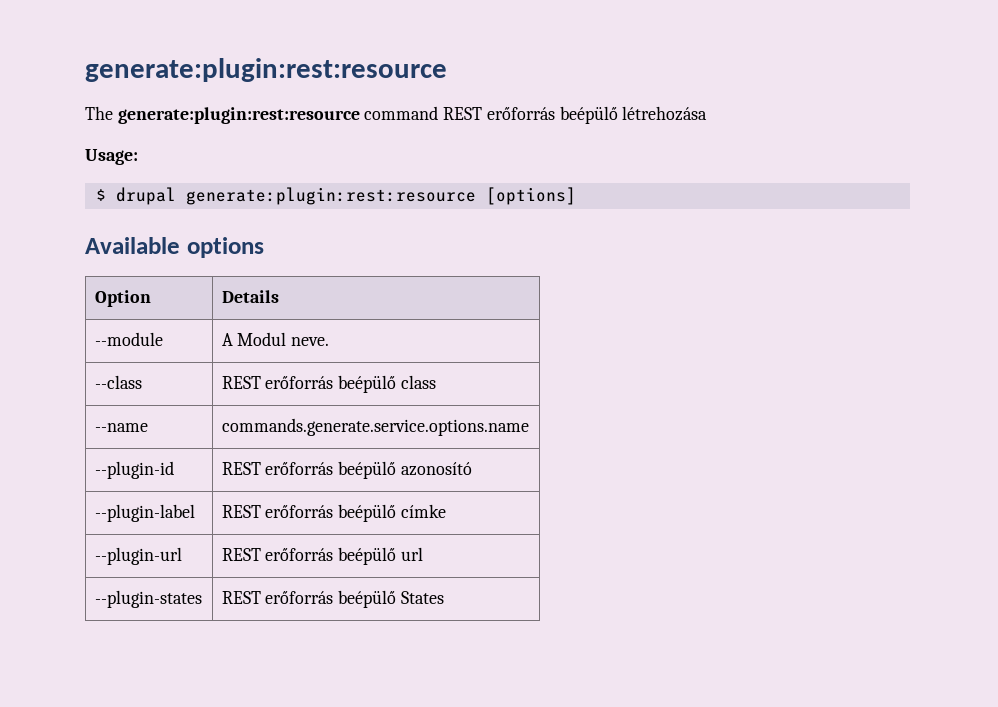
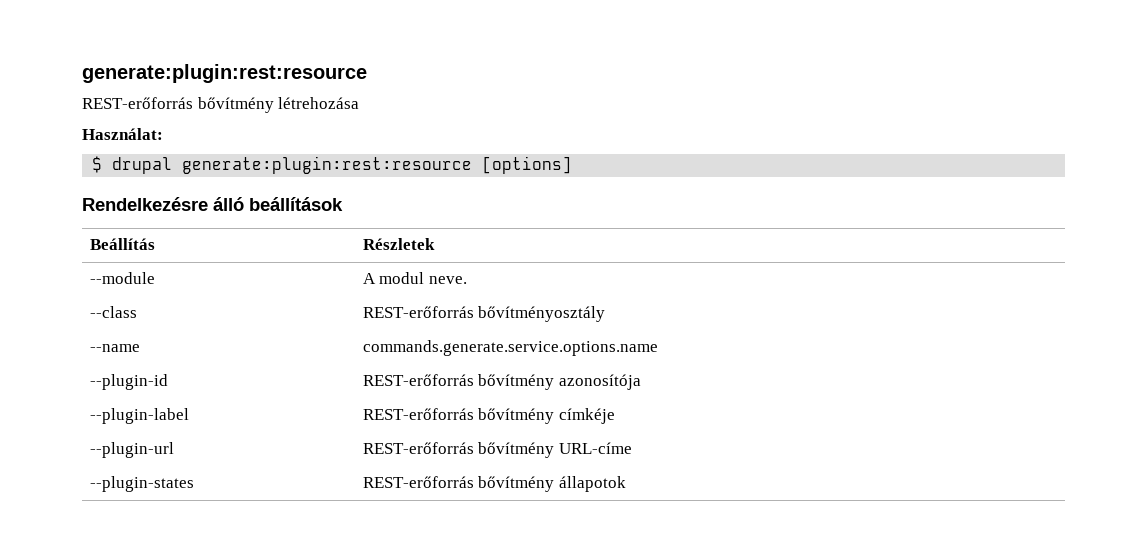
- The generate:plugin:rest:resource command REST erőforrás beépülő létrehozása
+ REST-erőforrás bővítmény létrehozása
- Usage:
+ Használat:
- Available options
- Option | Details
+ Rendelkezésre álló beállítások
+ Beállítás | Részletek
- --module | A Modul neve.
+ --module | A modul neve.
- --class | REST erőforrás beépülő class
+ --class | REST-erőforrás bővítményosztály
- --plugin-id | REST erőforrás beépülő azonosító
- --plugin-label | REST erőforrás beépülő címke
- --plugin-url | REST erőforrás beépülő url
- --plugin-states | REST erőforrás beépülő States
+ --plugin-id | REST-erőforrás bővítmény azonosítója
+ --plugin-label | REST-erőforrás bővítmény címkéje
+ --plugin-url | REST-erőforrás bővítmény URL-címe
+ --plugin-states | REST-erőforrás bővítmény állapotok

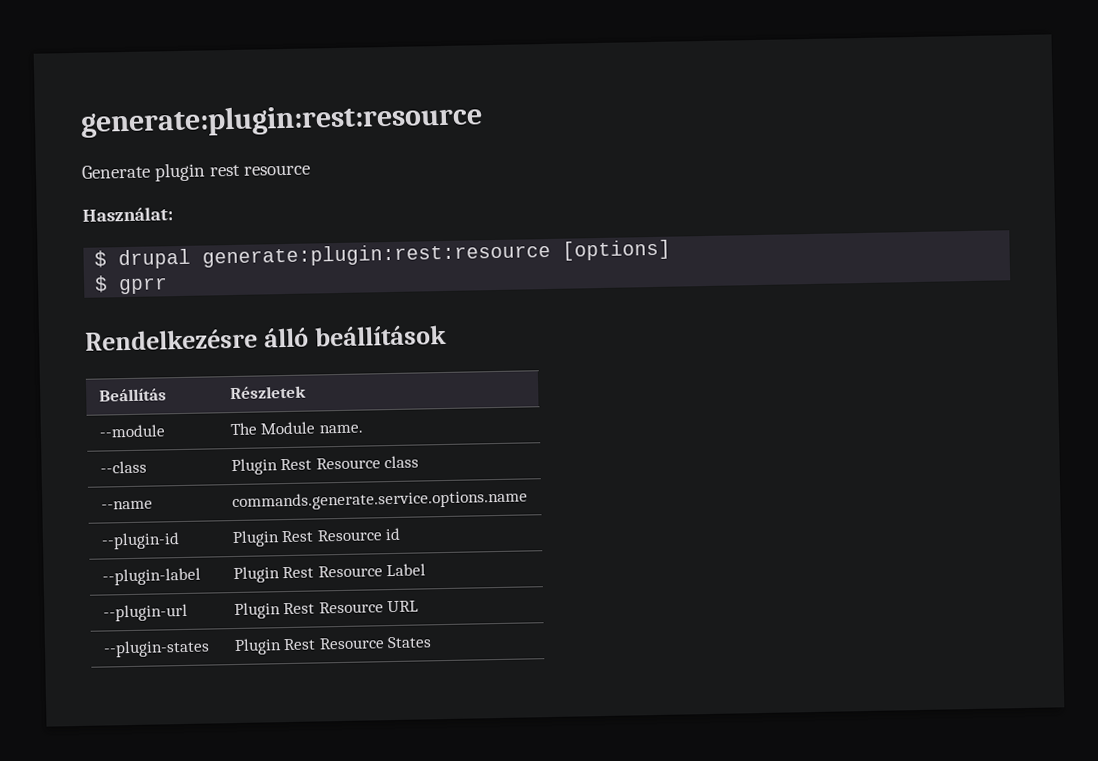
- REST-erőforrás bővítmény létrehozása
+ Generate plugin rest resource
+ $ gprr
- --module | A modul neve.
- --class | REST-erőforrás bővítményosztály
+ --module | The Module name.
+ --class | Plugin Rest Resource class
  --name | commands.generate.service.options.name
- --plugin-id | REST-erőforrás bővítmény azonosítója
- --plugin-label | REST-erőforrás bővítmény címkéje
- --plugin-url | REST-erőforrás bővítmény URL-címe
- --plugin-states | REST-erőforrás bővítmény állapotok
+ --plugin-id | Plugin Rest Resource id
+ --plugin-label | Plugin Rest Resource Label
+ --plugin-url | Plugin Rest Resource URL
+ --plugin-states | Plugin Rest Resource States

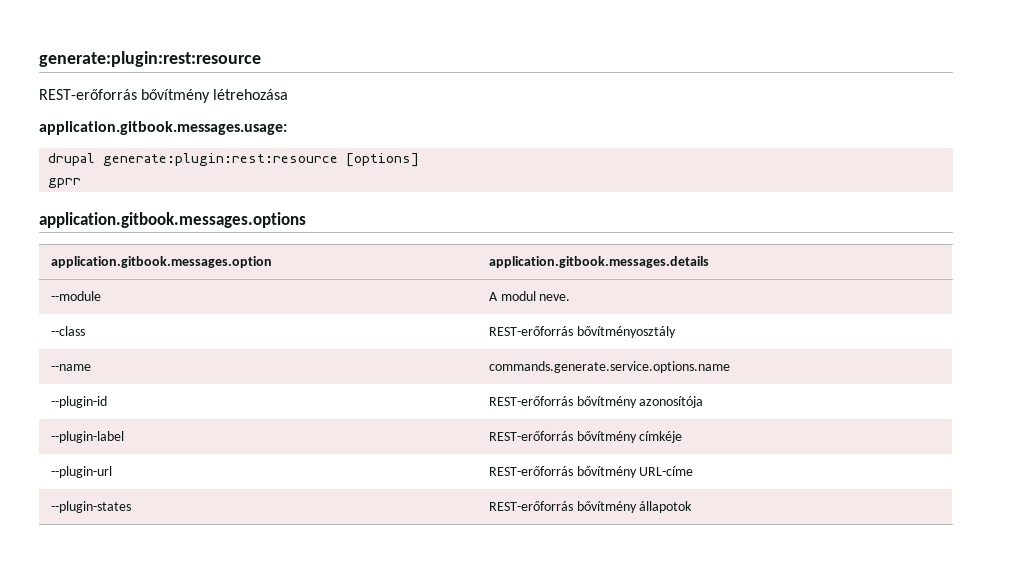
- Generate plugin rest resource
- Használat:
- $ drupal generate:plugin:rest:resource [options]
+ REST-erőforrás bővítmény létrehozása
+ application.gitbook.messages.usage:
+ drupal generate:plugin:rest:resource [options]
- $ gprr
+ gprr
- Rendelkezésre álló beállítások
- Beállítás | Részletek
- --module | The Module name.
- --class | Plugin Rest Resource class
+ application.gitbook.messages.options
+ application.gitbook.messages.option | application.gitbook.messages.details
+ --module | A modul neve.
+ --class | REST-erőforrás bővítményosztály
  --name | commands.generate.service.options.name
- --plugin-id | Plugin Rest Resource id
- --plugin-label | Plugin Rest Resource Label
- --plugin-url | Plugin Rest Resource URL
- --plugin-states | Plugin Rest Resource States
+ --plugin-id | REST-erőforrás bővítmény azonosítója
+ --plugin-label | REST-erőforrás bővítmény címkéje
+ --plugin-url | REST-erőforrás bővítmény URL-címe
+ --plugin-states | REST-erőforrás bővítmény állapotok

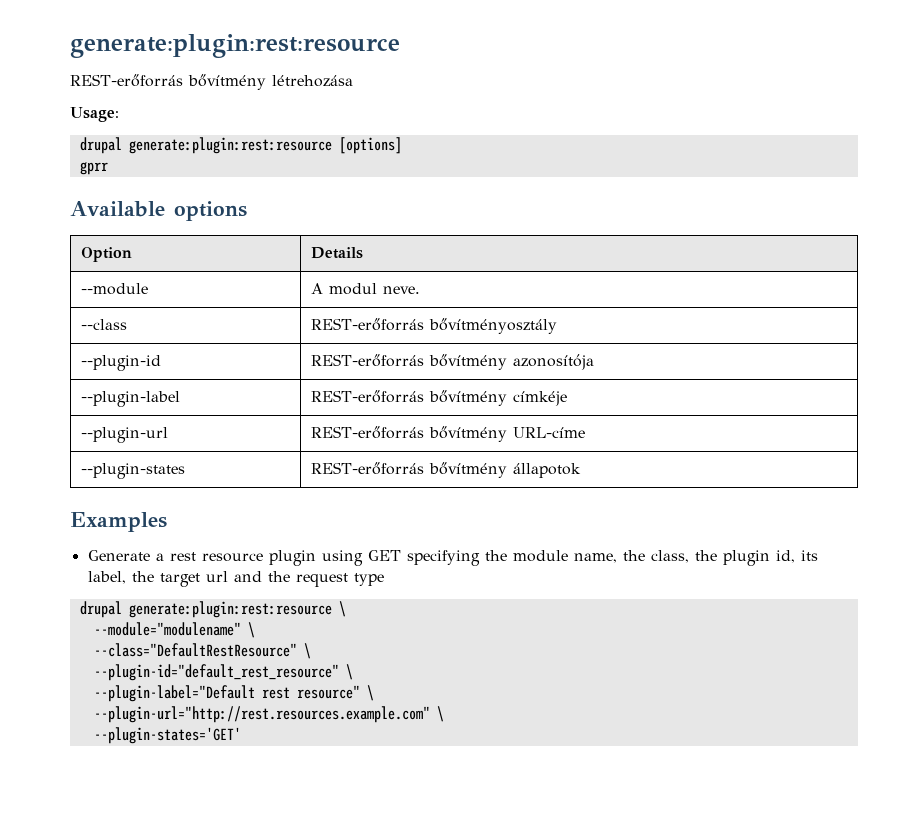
- application.gitbook.messages.usage:
+ Usage:
- application.gitbook.messages.options
- application.gitbook.messages.option | application.gitbook.messages.details
+ Available options
+ Option | Details
- --name | commands.generate.service.options.name
+ Examples
+ Generate a rest resource plugin using GET specifying the module name, the class, the plugin id, its label, the target url and the request type
+ drupal generate:plugin:rest:resource \
+ --module="modulename" \
+ --class="DefaultRestResource" \
+ --plugin-id="default_rest_resource" \
+ --plugin-label="Default rest resource" \
+ --plugin-url="http://rest.resources.example.com" \
+ --plugin-states='GET'

